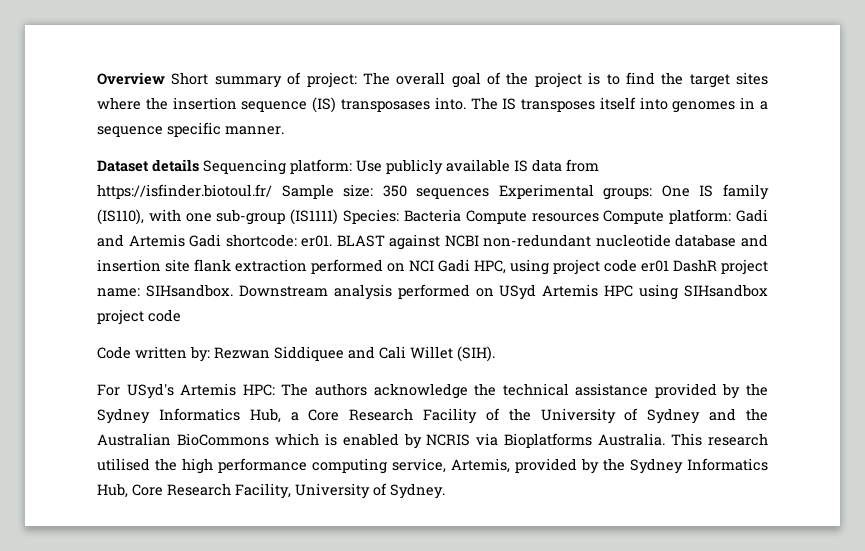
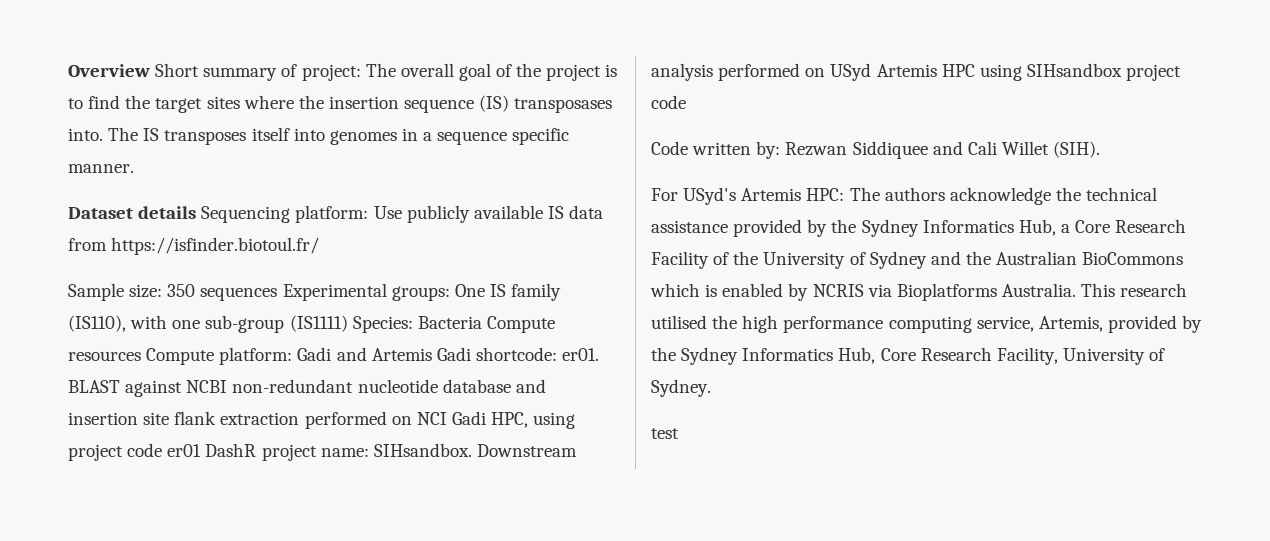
- Dataset details Sequencing platform: Use publicly available IS data from https://isfinder.biotoul.fr/ Sample size: 350 sequences Experimental groups: One IS family (IS110), with one sub-group (IS1111) Species: Bacteria Compute resources Compute platform: Gadi and Artemis Gadi shortcode: er01.
+ Dataset details Sequencing platform: Use publicly available IS data from https://isfinder.biotoul.fr/
+ Sample size: 350 sequences Experimental groups: One IS family (IS110), with one sub-group (IS1111) Species: Bacteria Compute resources Compute platform: Gadi and Artemis Gadi shortcode: er01.
+ test

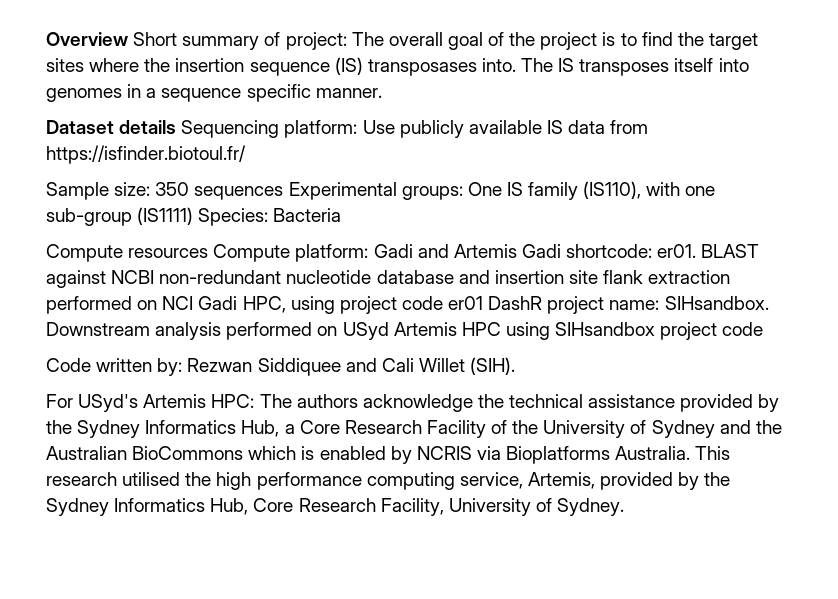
- Sample size: 350 sequences Experimental groups: One IS family (IS110), with one sub-group (IS1111) Species: Bacteria Compute resources Compute platform: Gadi and Artemis Gadi shortcode: er01.
+ Sample size: 350 sequences Experimental groups: One IS family (IS110), with one sub-group (IS1111) Species: Bacteria
+ Compute resources Compute platform: Gadi and Artemis Gadi shortcode: er01.
- test

